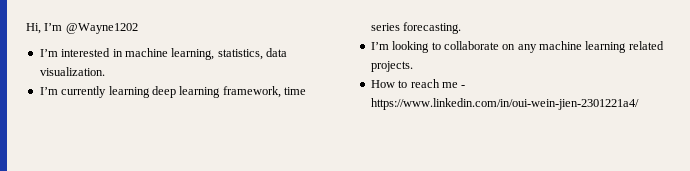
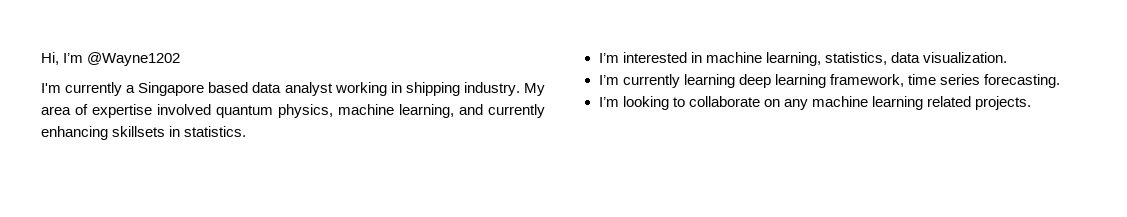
+ I'm currently a Singapore based data analyst working in shipping industry. My area of expertise involved quantum physics, machine learning, and currently enhancing skillsets in statistics.
- How to reach me - https://www.linkedin.com/in/oui-wein-jien-2301221a4/

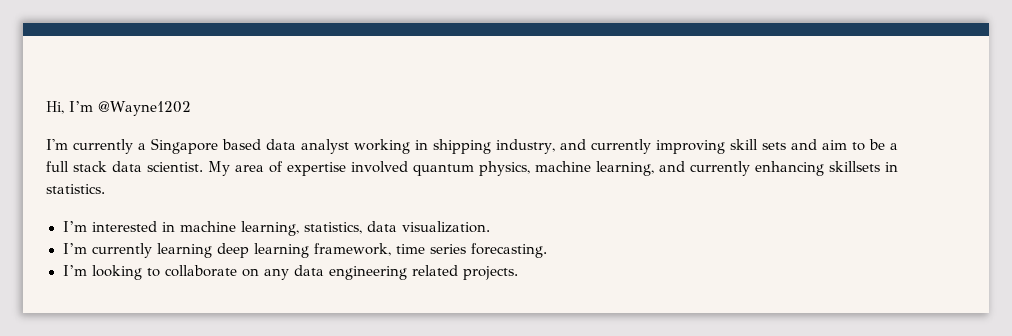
- I'm currently a Singapore based data analyst working in shipping industry.
+ I'm currently a Singapore based data analyst working in shipping industry, and currently improving skill sets and aim to be a full stack data scientist.
- I’m looking to collaborate on any machine learning related projects.
+ I’m looking to collaborate on any data engineering related projects.

